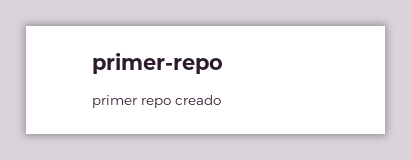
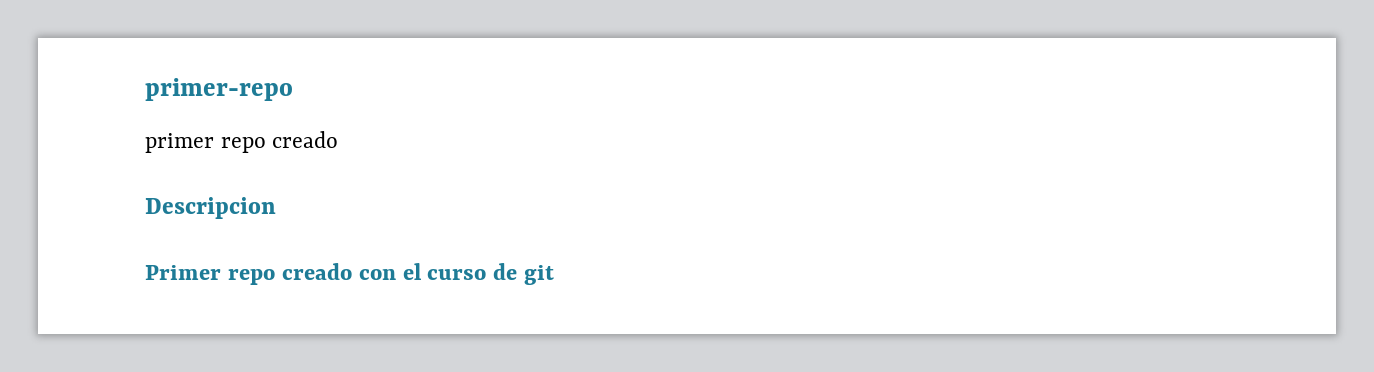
+ Descripcion
+ Primer repo creado con el curso de git

